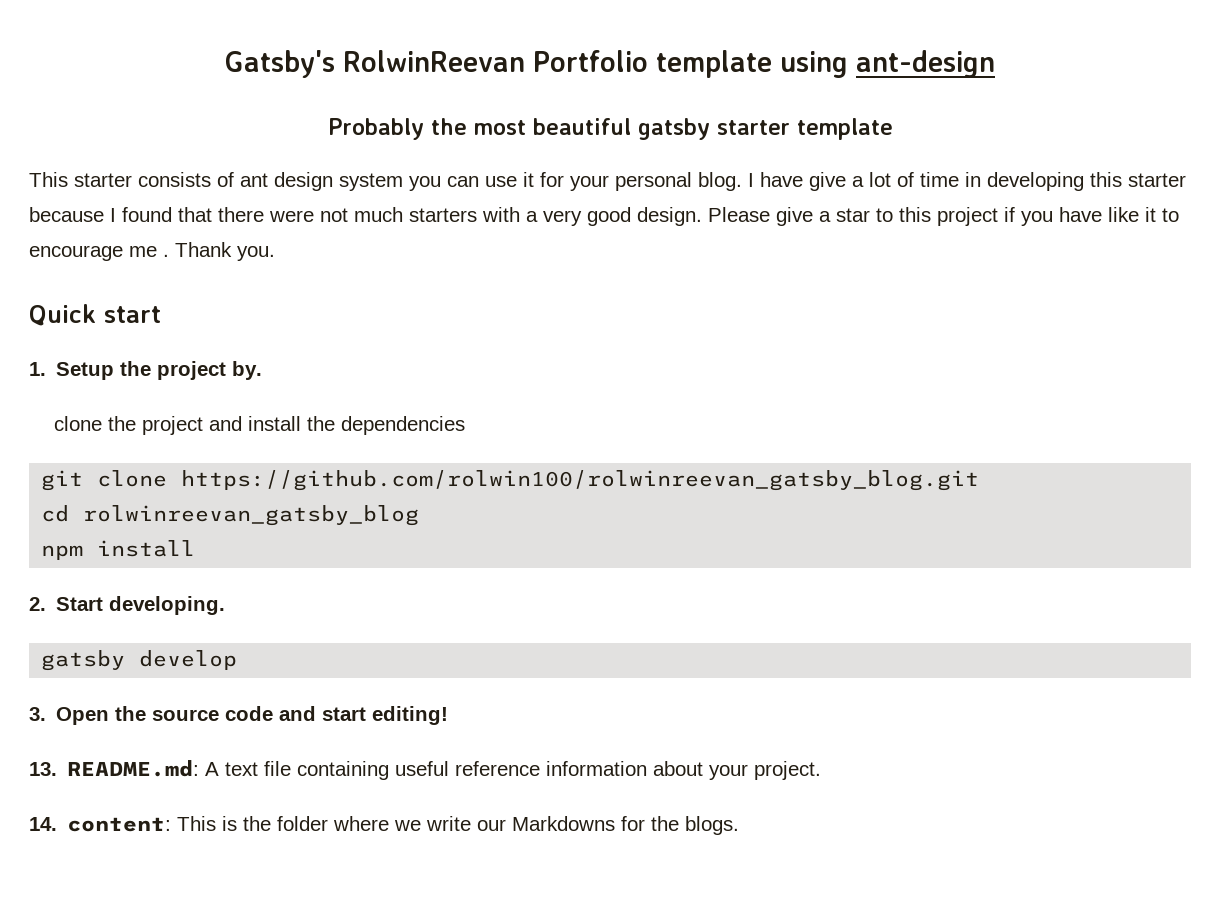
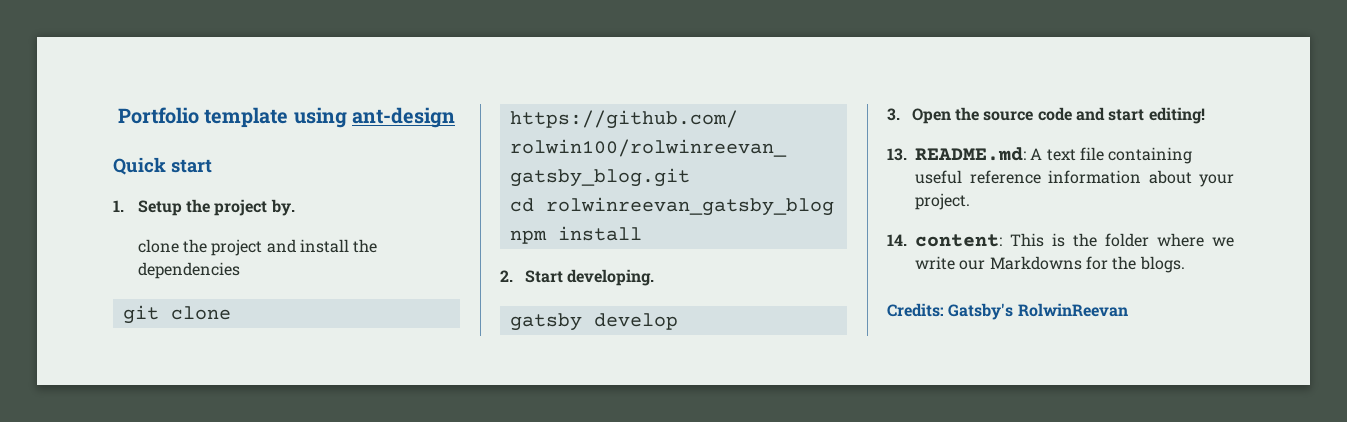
- Gatsby's RolwinReevan Portfolio template using ant-design
+ Portfolio template using ant-design
- Probably the most beautiful gatsby starter template
- This starter consists of ant design system you can use it for your personal blog. I have give a lot of time in developing this starter because I found that there were not much starters with a very good design. Please give a star to this project if you have like it to encourage me . Thank you.
+ Credits: Gatsby's RolwinReevan

